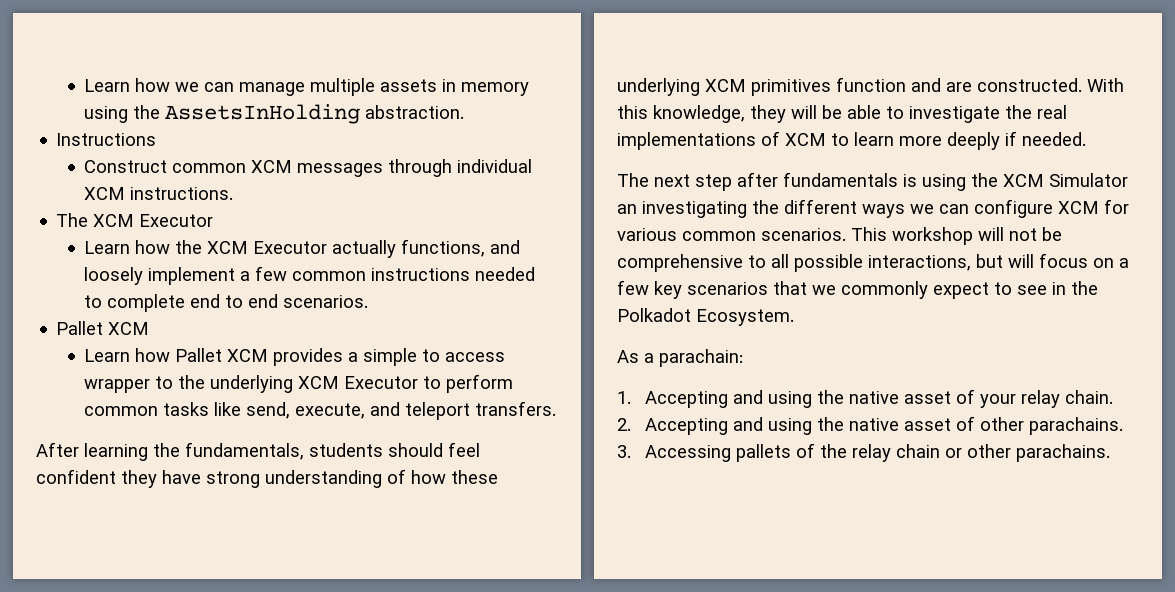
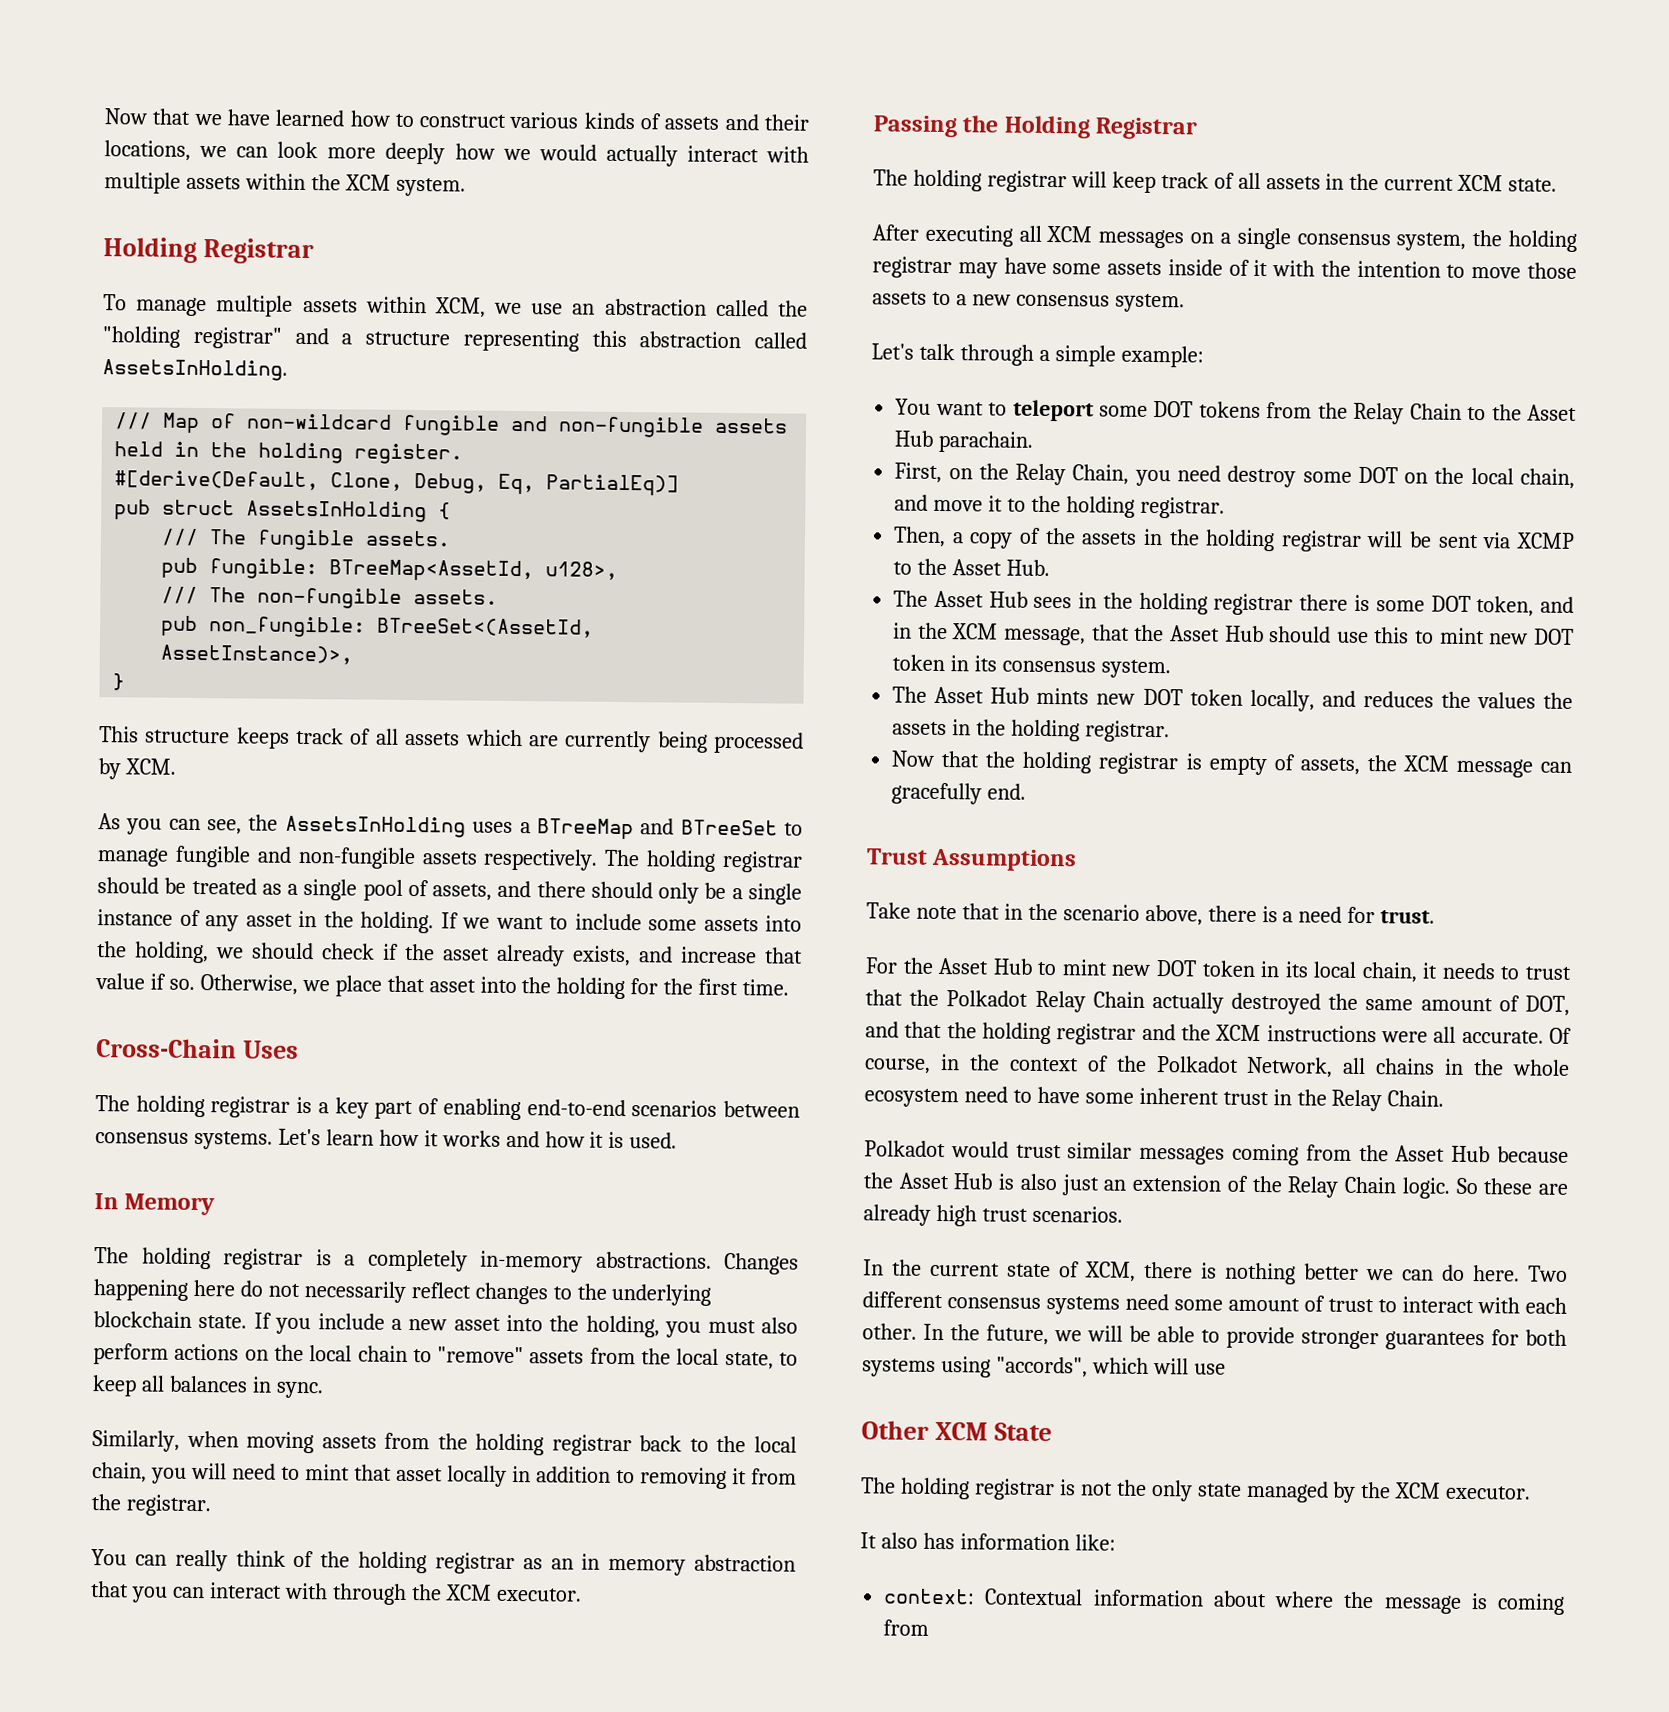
- Learn how we can manage multiple assets in memory using the AssetsInHolding abstraction.
- Instructions
- Construct common XCM messages through individual XCM instructions.
- The XCM Executor
- Learn how the XCM Executor actually functions, and loosely implement a few common instructions needed to complete end to end scenarios.
- Pallet XCM
- Learn how Pallet XCM provides a simple to access wrapper to the underlying XCM Executor to perform common tasks like send, execute, and teleport transfers.
- After learning the fundamentals, students should feel confident they have strong understanding of how these underlying XCM primitives function and are constructed. With this knowledge, they will be able to investigate the real implementations of XCM to learn more deeply if needed.
- The next step after fundamentals is using the XCM Simulator an investigating the different ways we can configure XCM for various common scenarios. This workshop will not be comprehensive to all possible interactions, but will focus on a few key scenarios that we commonly expect to see in the Polkadot Ecosystem.
- As a parachain:
- 1. Accepting and using the native asset of your relay chain.
- 2. Accepting and using the native asset of other parachains.
- 3. Accessing pallets of the relay chain or other parachains.
+ Now that we have learned how to construct various kinds of assets and their locations, we can look more deeply how we would actually interact with multiple assets within the XCM system.
+ Holding Registrar
+ To manage multiple assets within XCM, we use an abstraction called the "holding registrar" and a structure representing this abstraction called AssetsInHolding.
+ /// Map of non-wildcard fungible and non-fungible assets held in the holding register.
+ #[derive(Default, Clone, Debug, Eq, PartialEq)]
+ pub struct AssetsInHolding {
+ /// The fungible assets.
+ pub fungible: BTreeMap<AssetId, u128>,
+ /// The non-fungible assets.
+ pub non_fungible: BTreeSet<(AssetId, AssetInstance)>,
+ }
+ This structure keeps track of all assets which are currently being processed by XCM.
+ As you can see, the AssetsInHolding uses a BTreeMap and BTreeSet to manage fungible and non-fungible assets respectively. The holding registrar should be treated as a single pool of assets, and there should only be a single instance of any asset in the holding. If we want to include some assets into the holding, we should check if the asset already exists, and increase that value if so. Otherwise, we place that asset into the holding for the first time.
+ Cross-Chain Uses
+ The holding registrar is a key part of enabling end-to-end scenarios between consensus systems. Let's learn how it works and how it is used.
+ In Memory
+ The holding registrar is a completely in-memory abstractions. Changes happening here do not necessarily reflect changes to the underlying blockchain state. If you include a new asset into the holding, you must also perform actions on the local chain to "remove" assets from the local state, to keep all balances in sync.
+ Similarly, when moving assets from the holding registrar back to the local chain, you will need to mint that asset locally in addition to removing it from the registrar.
+ You can really think of the holding registrar as an in memory abstraction that you can interact with through the XCM executor.
+ Passing the Holding Registrar
+ The holding registrar will keep track of all assets in the current XCM state.
+ After executing all XCM messages on a single consensus system, the holding registrar may have some assets inside of it with the intention to move those assets to a new consensus system.
+ Let's talk through a simple example:
+ You want to teleport some DOT tokens from the Relay Chain to the Asset Hub parachain.
+ First, on the Relay Chain, you need destroy some DOT on the local chain, and move it to the holding registrar.
+ Then, a copy of the assets in the holding registrar will be sent via XCMP to the Asset Hub.
+ The Asset Hub sees in the holding registrar there is some DOT token, and in the XCM message, that the Asset Hub should use this to mint new DOT token in its consensus system.
+ The Asset Hub mints new DOT token locally, and reduces the values the assets in the holding registrar.
+ Now that the holding registrar is empty of assets, the XCM message can gracefully end.
+ Trust Assumptions
+ Take note that in the scenario above, there is a need for trust.
+ For the Asset Hub to mint new DOT token in its local chain, it needs to trust that the Polkadot Relay Chain actually destroyed the same amount of DOT, and that the holding registrar and the XCM instructions were all accurate. Of course, in the context of the Polkadot Network, all chains in the whole ecosystem need to have some inherent trust in the Relay Chain.
+ Polkadot would trust similar messages coming from the Asset Hub because the Asset Hub is also just an extension of the Relay Chain logic. So these are already high trust scenarios.
+ In the current state of XCM, there is nothing better we can do here. Two different consensus systems need some amount of trust to interact with each other. In the future, we will be able to provide stronger guarantees for both systems using "accords", which will use
+ Other XCM State
+ The holding registrar is not the only state managed by the XCM executor.
+ It also has information like:
+ context: Contextual information about where the message is coming from

